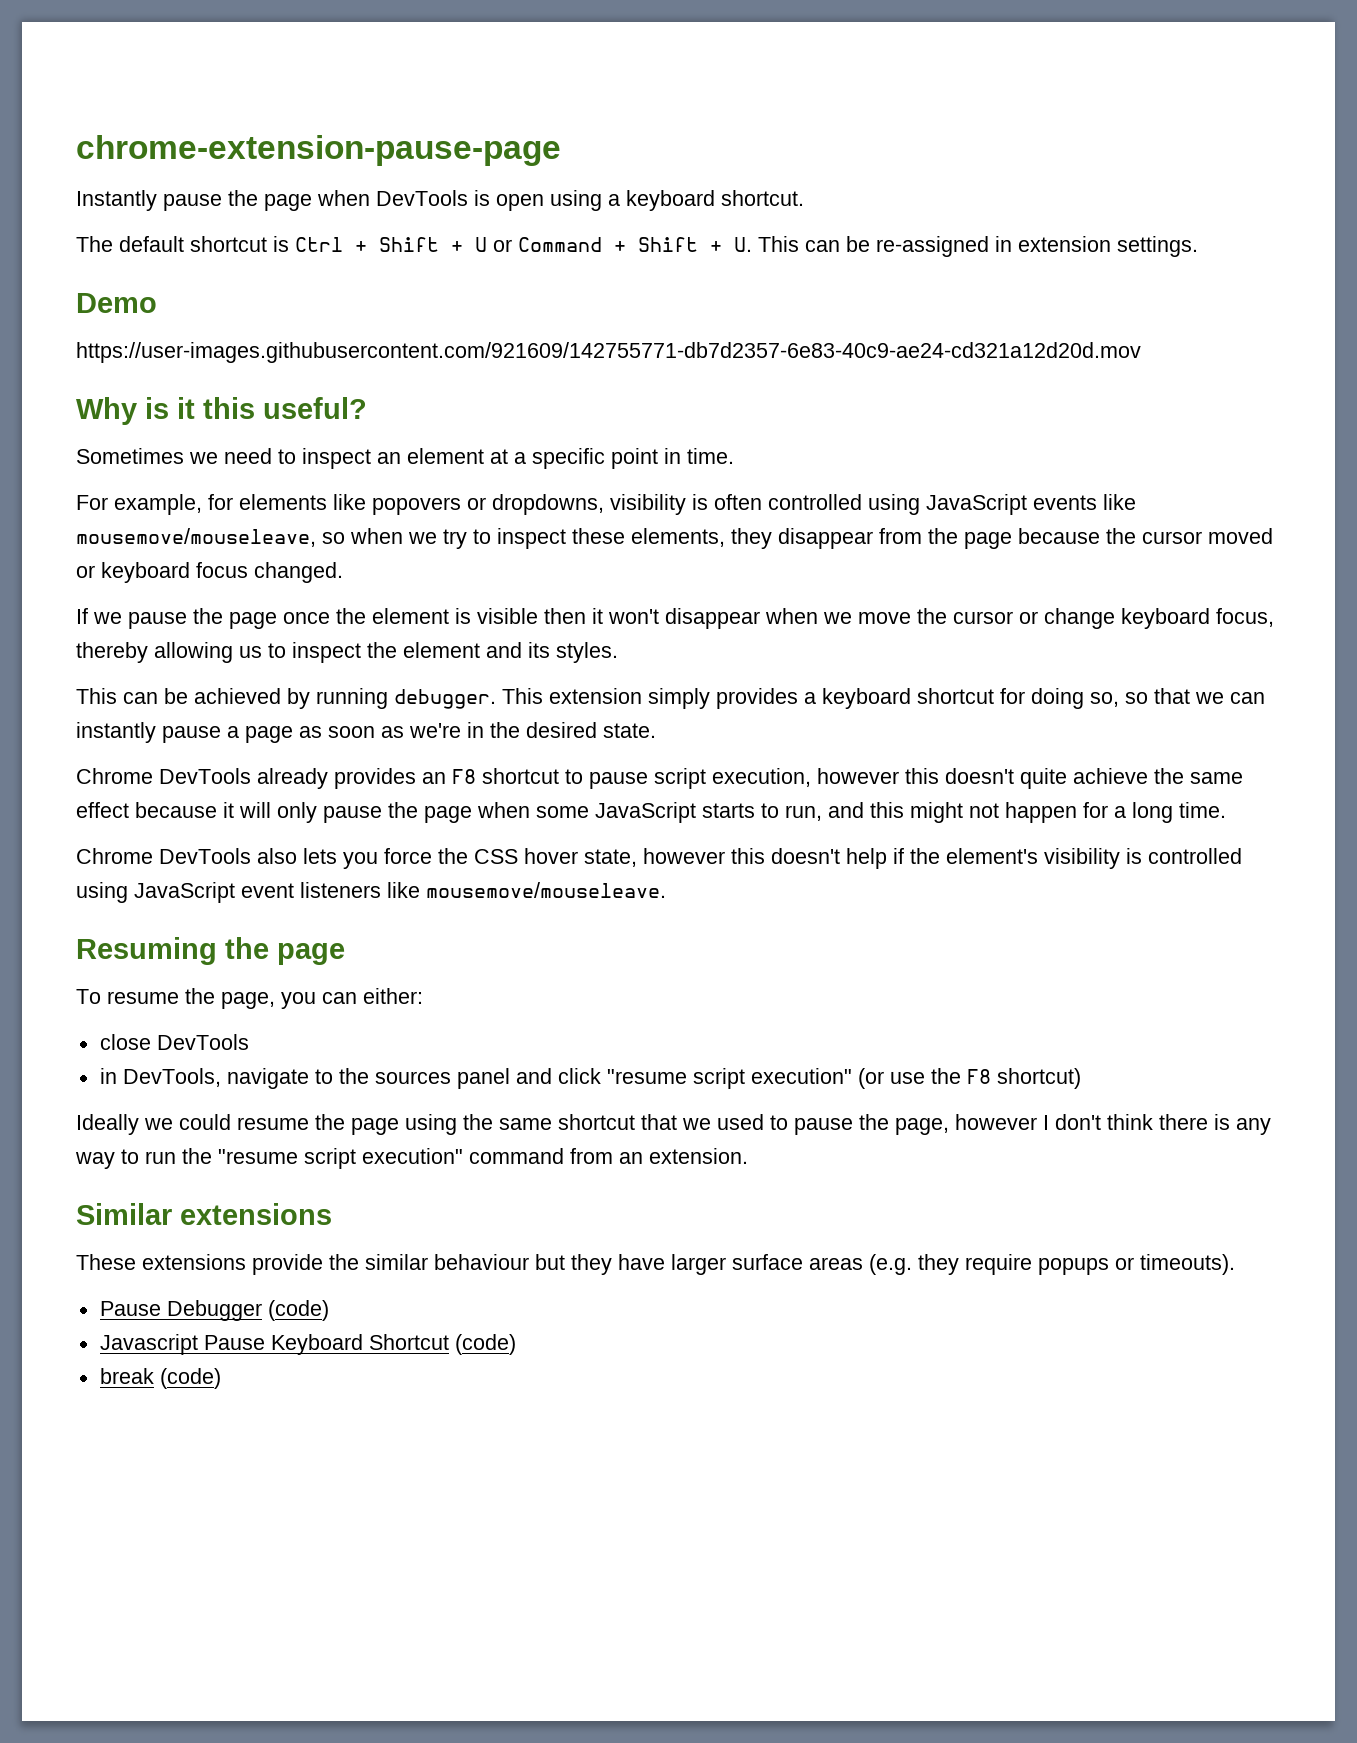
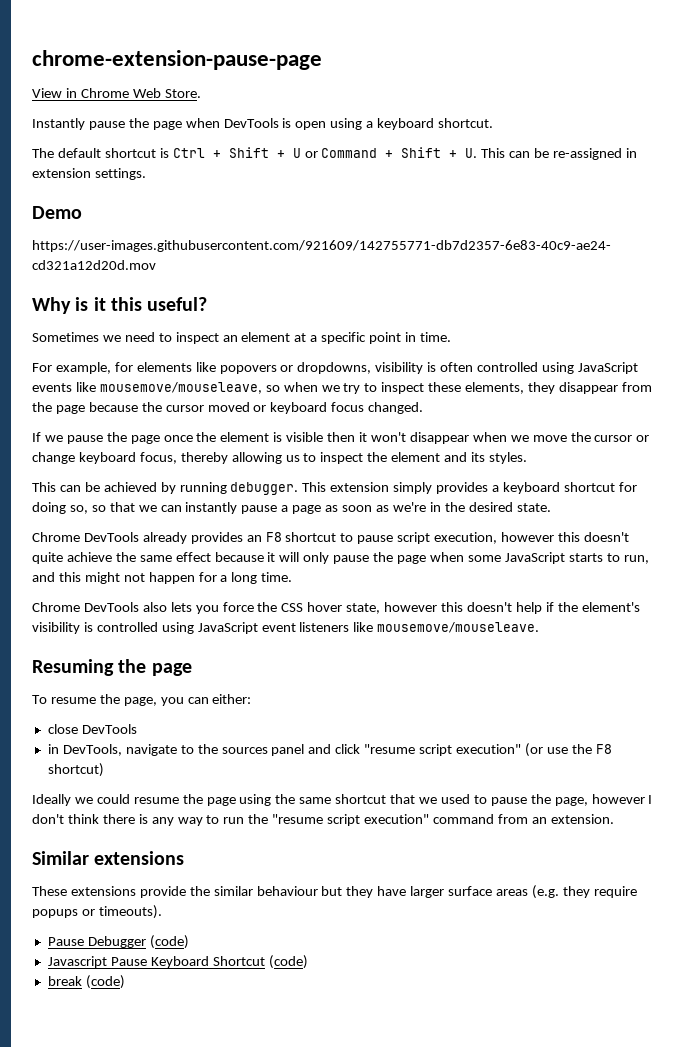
+ View in Chrome Web Store.

